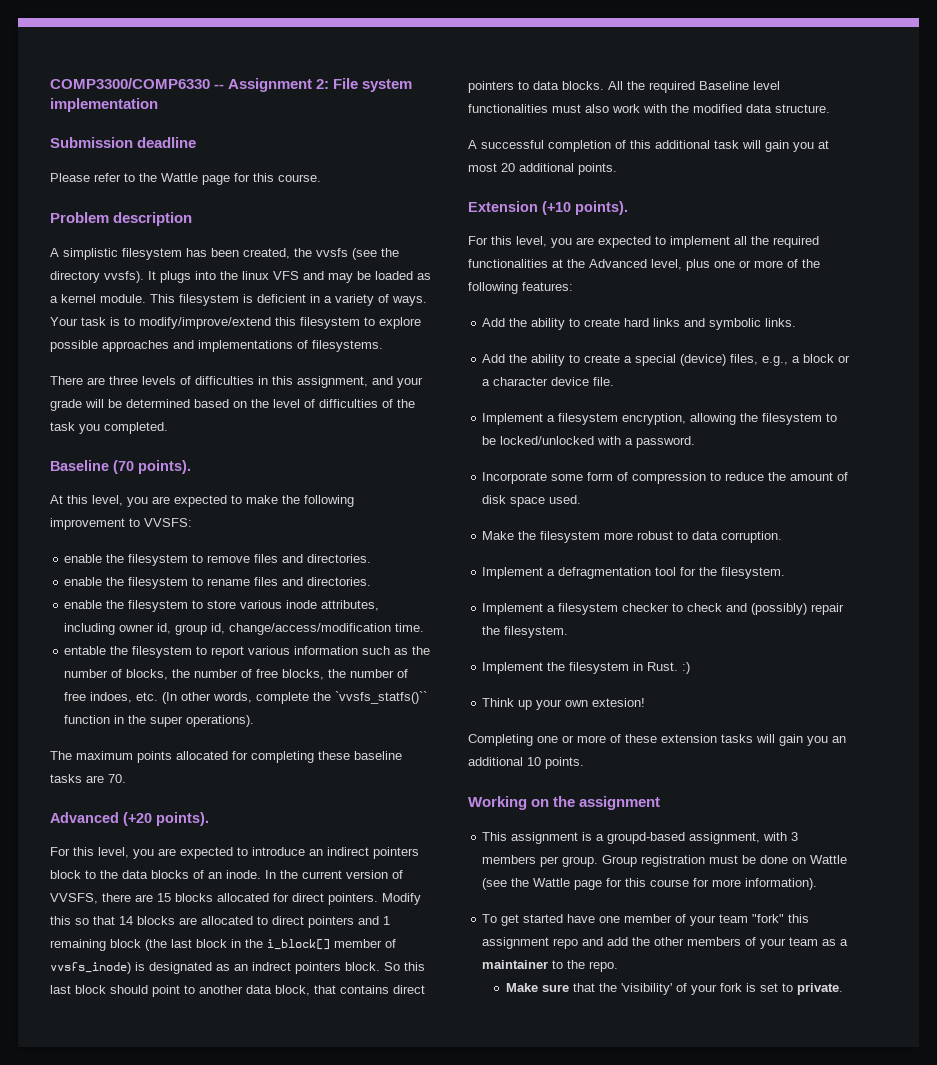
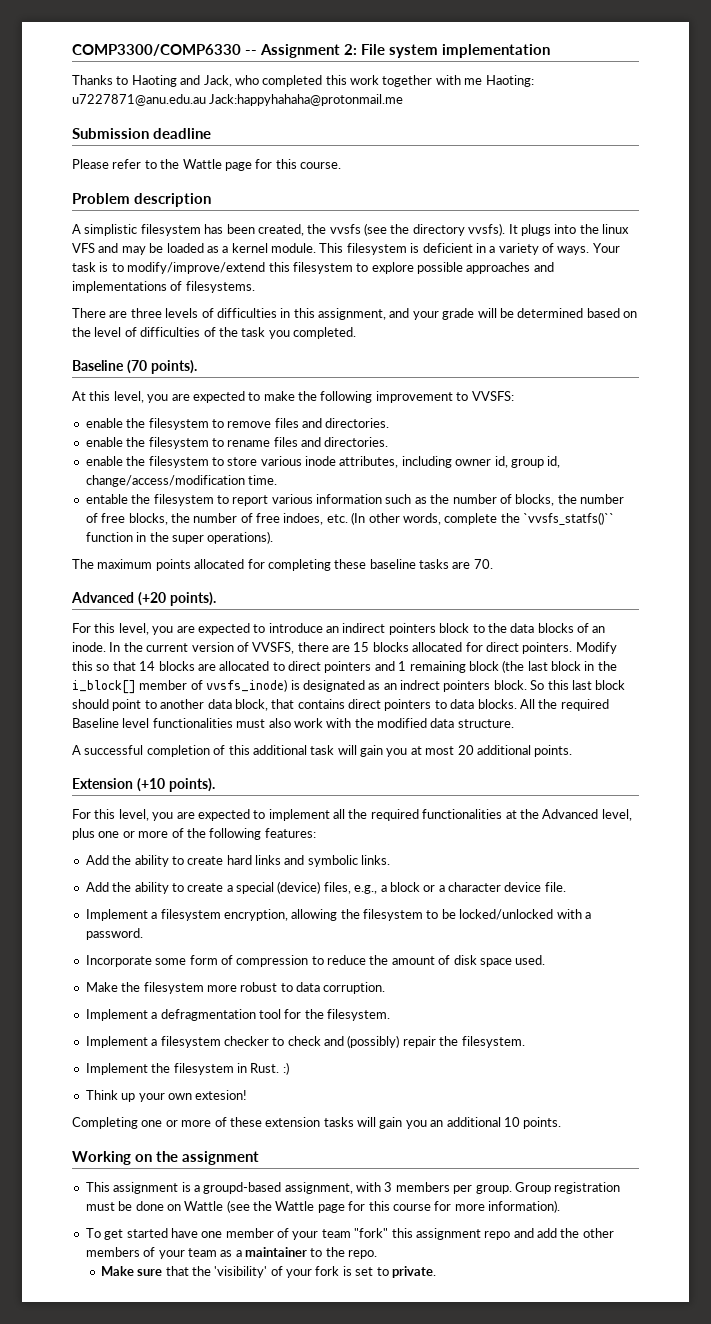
+ Thanks to Haoting and Jack, who completed this work together with me Haoting: u7227871@anu.edu.au Jack:happyhahaha@protonmail.me

